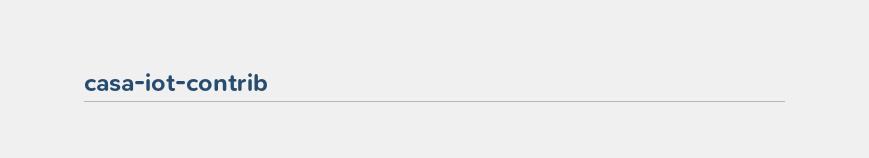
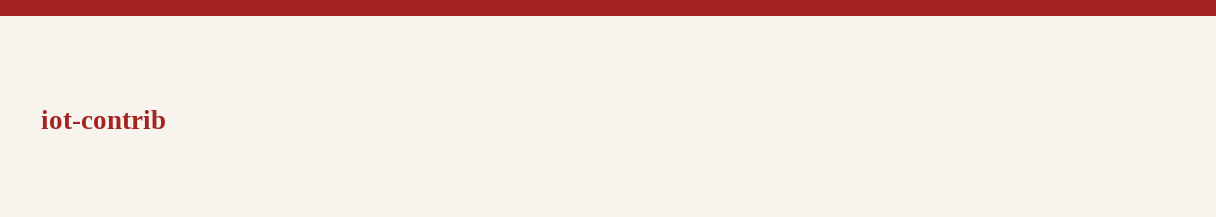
- casa-iot-contrib
+ iot-contrib

